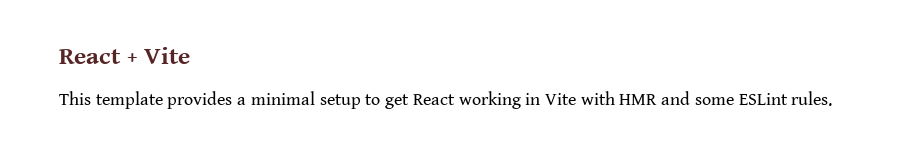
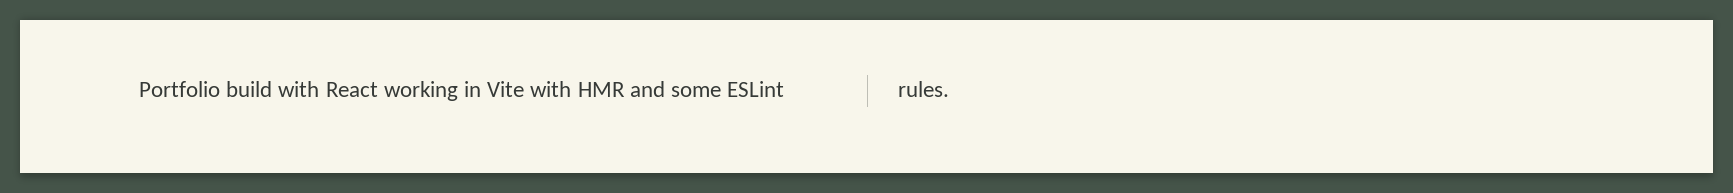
- React + Vite
- This template provides a minimal setup to get React working in Vite with HMR and some ESLint rules.
+ Portfolio build with React working in Vite with HMR and some ESLint rules.

